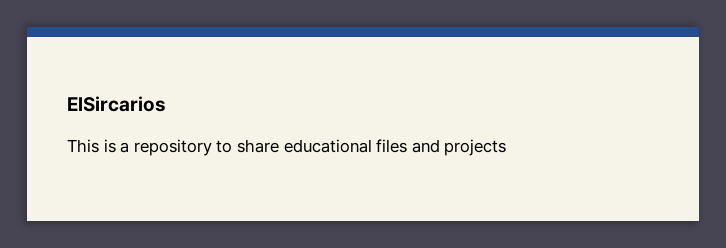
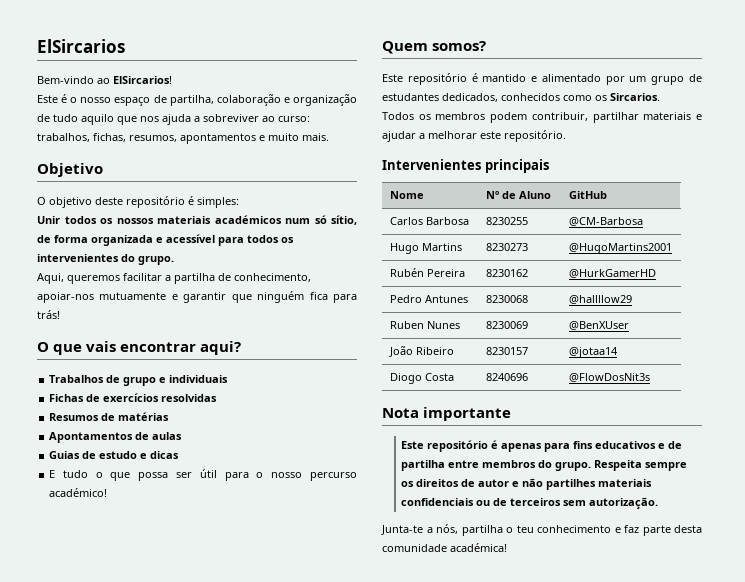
- This is a repository to share educational files and projects
+ Bem-vindo ao ElSircarios!
+ Este é o nosso espaço de partilha, colaboração e organização de tudo aquilo que nos ajuda a sobreviver ao curso: trabalhos, fichas, resumos, apontamentos e muito mais.
+ Objetivo
+ O objetivo deste repositório é simples:
+ Unir todos os nossos materiais académicos num só sítio, de forma organizada e acessível para todos os intervenientes do grupo.
+ Aqui, queremos facilitar a partilha de conhecimento, apoiar-nos mutuamente e garantir que ninguém fica para trás!
+ O que vais encontrar aqui?
+ Trabalhos de grupo e individuais
+ Fichas de exercícios resolvidas
+ Resumos de matérias
+ Apontamentos de aulas
+ Guias de estudo e dicas
+ E tudo o que possa ser útil para o nosso percurso académico!
+ Quem somos?
+ Este repositório é mantido e alimentado por um grupo de estudantes dedicados, conhecidos como os Sircarios.
+ Todos os membros podem contribuir, partilhar materiais e ajudar a melhorar este repositório.
+ Intervenientes principais
+ Nome | Nº de Aluno | GitHub
+ Carlos Barbosa | 8230255 | @CM-Barbosa
+ Hugo Martins | 8230273 | @HugoMartins2001
+ Rubén Pereira | 8230162 | @HurkGamerHD
+ Pedro Antunes | 8230068 | @hallllow29
+ Ruben Nunes | 8230069 | @BenXUser
+ João Ribeiro | 8230157 | @jotaa14
+ Diogo Costa | 8240696 | @FlowDosNit3s
+ Nota importante
+ Este repositório é apenas para fins educativos e de partilha entre membros do grupo. Respeita sempre os direitos de autor e não partilhes materiais confidenciais ou de terceiros sem autorização.
+ Junta-te a nós, partilha o teu conhecimento e faz parte desta comunidade académica!

